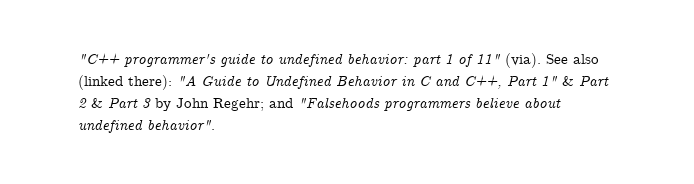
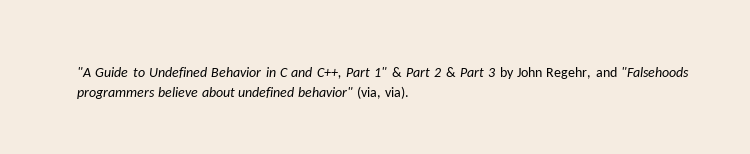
- "C++ programmer's guide to undefined behavior: part 1 of 11" (via). See also (linked there): "A Guide to Undefined Behavior in C and C++, Part 1" & Part 2 & Part 3 by John Regehr; and "Falsehoods programmers believe about undefined behavior".
+ "A Guide to Undefined Behavior in C and C++, Part 1" & Part 2 & Part 3 by John Regehr, and "Falsehoods programmers believe about undefined behavior" (via, via).

